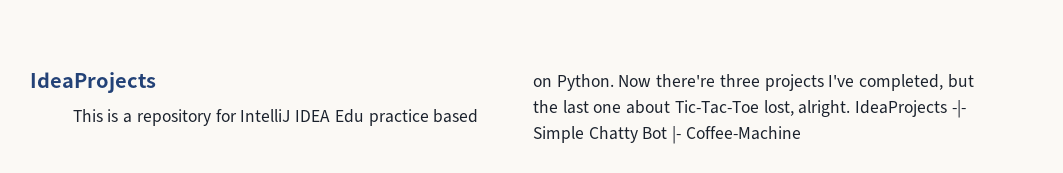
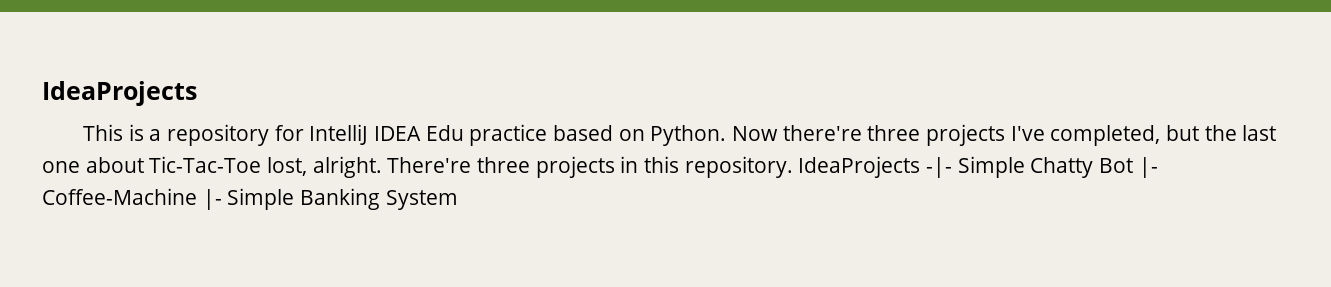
+ There're three projects in this repository.
- IdeaProjects -|- Simple Chatty Bot |- Coffee-Machine
+ IdeaProjects -|- Simple Chatty Bot |- Coffee-Machine |- Simple Banking System

